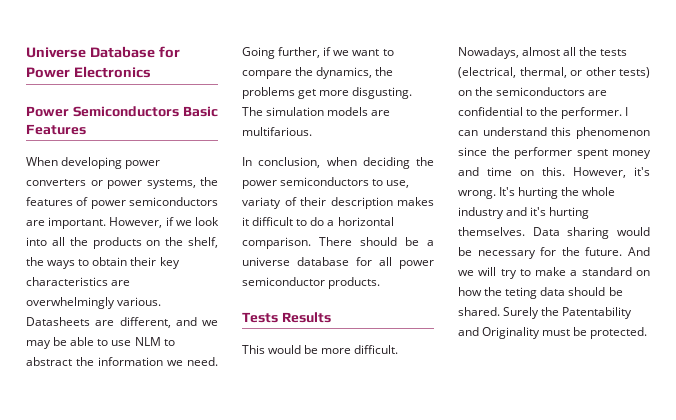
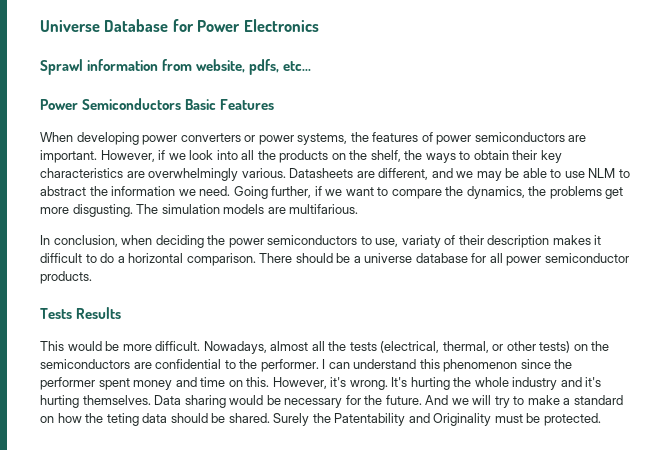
+ Sprawl information from website, pdfs, etc...

